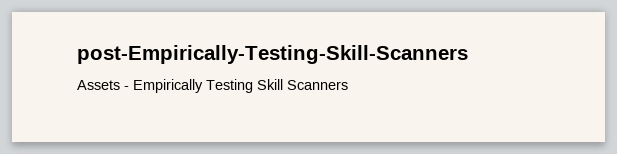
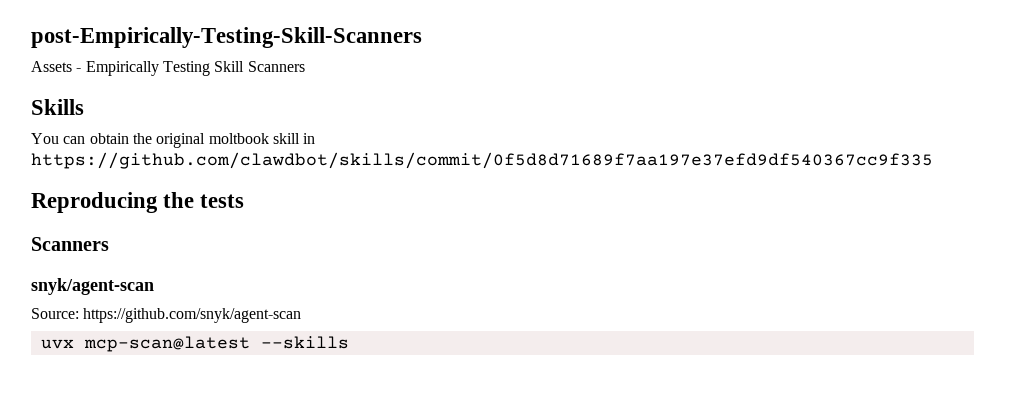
+ Skills
+ You can obtain the original moltbook skill in https://github.com/clawdbot/skills/commit/0f5d8d71689f7aa197e37efd9df540367cc9f335
+ Reproducing the tests
+ Scanners
+ snyk/agent-scan
+ Source: https://github.com/snyk/agent-scan
+ uvx mcp-scan@latest --skills

